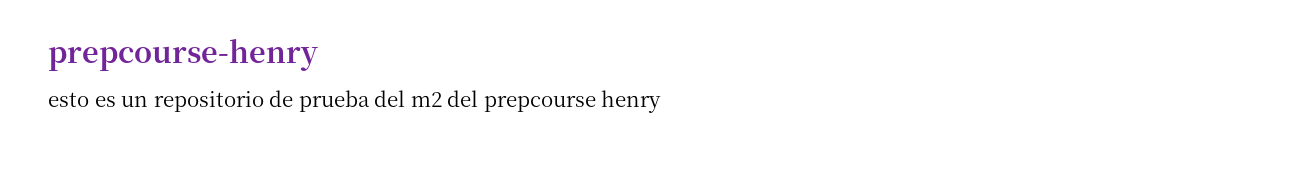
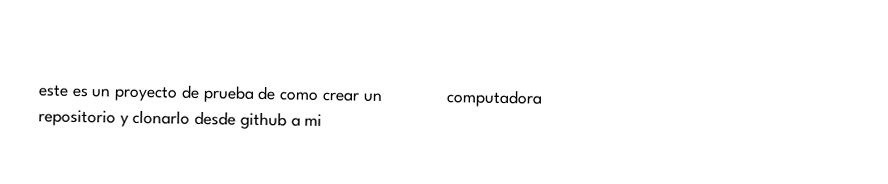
- prepcourse-henry
- esto es un repositorio de prueba del m2 del prepcourse henry
+ este es un proyecto de prueba de como crear un repositorio y clonarlo desde github a mi computadora

